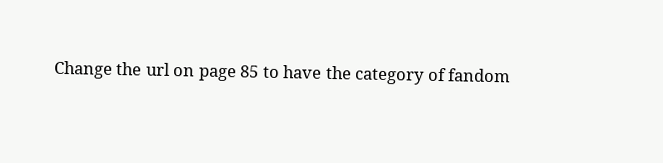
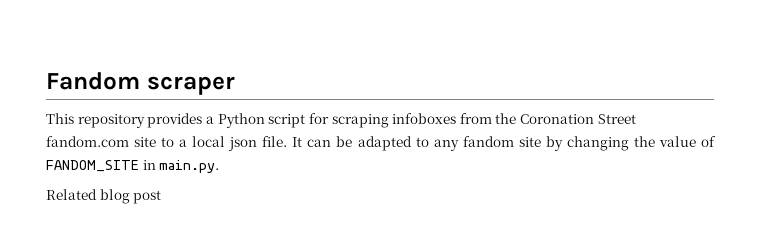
- Change the url on page 85 to have the category of fandom
+ Fandom scraper
+ This repository provides a Python script for scraping infoboxes from the Coronation Street fandom.com site to a local json file. It can be adapted to any fandom site by changing the value of FANDOM_SITE in main.py.
+ Related blog post

